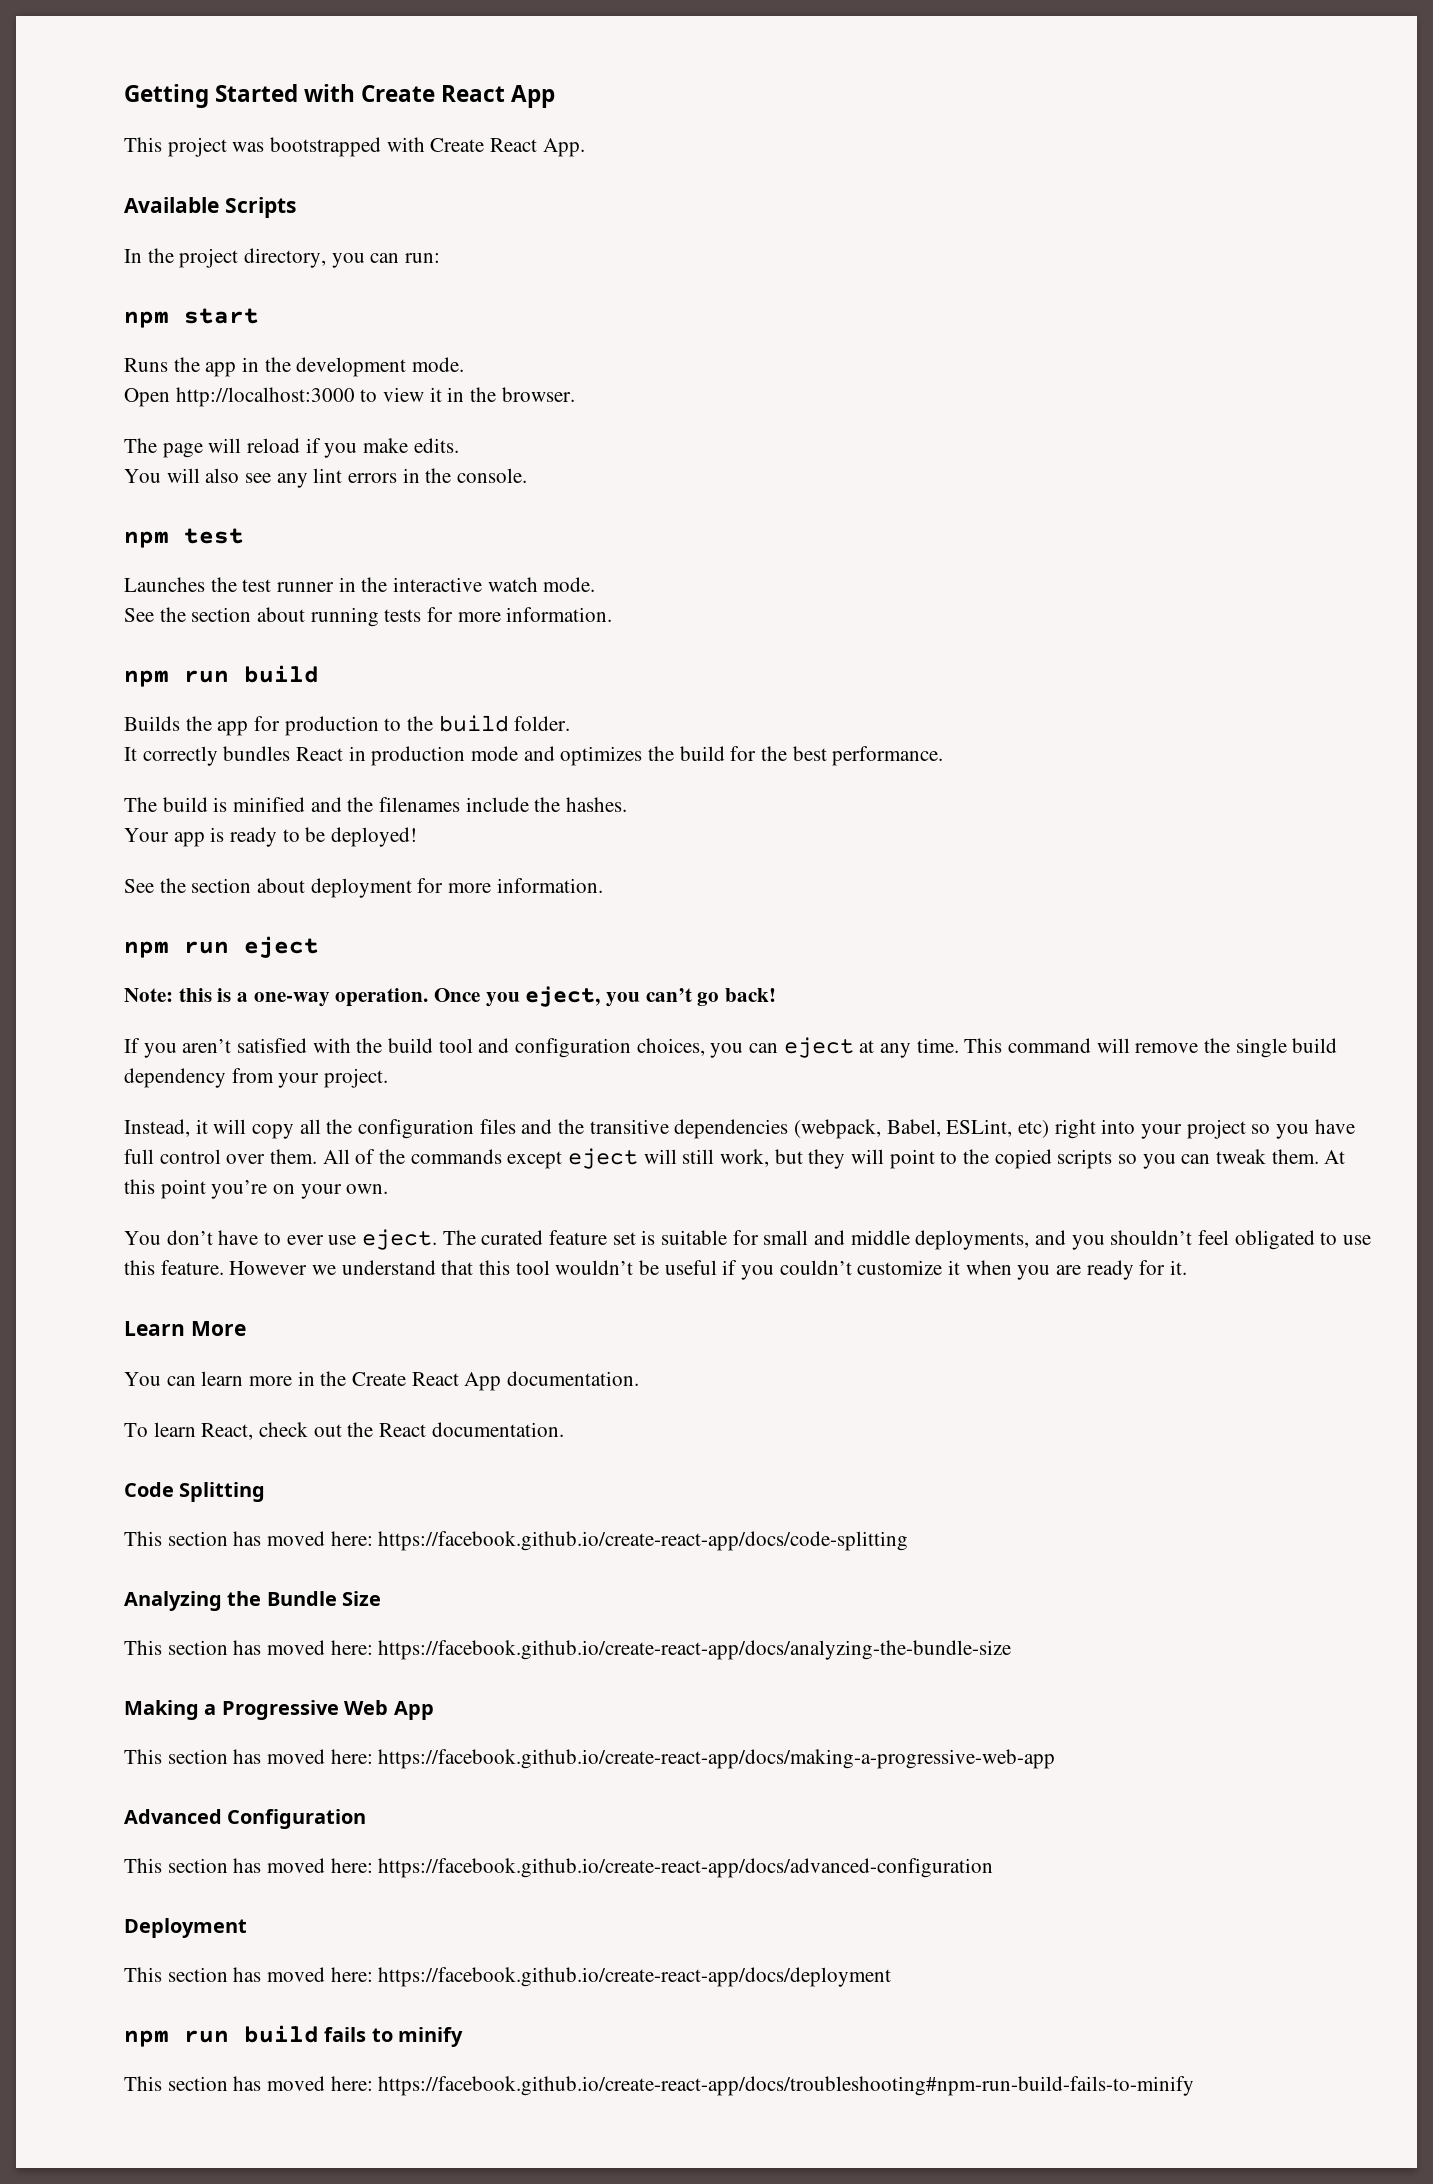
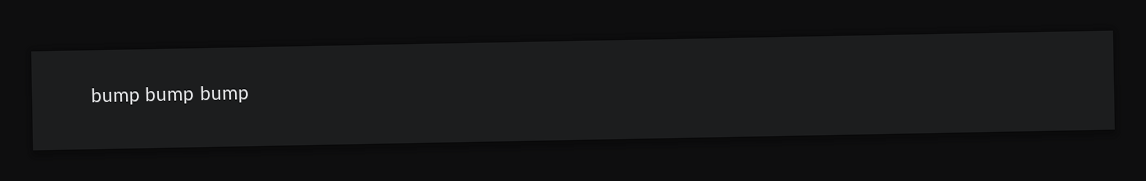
- Getting Started with Create React App
- This project was bootstrapped with Create React App.
- Available Scripts
- In the project directory, you can run:
- npm start
- Runs the app in the development mode.
- Open http://localhost:3000 to view it in the browser.
- The page will reload if you make edits.
- You will also see any lint errors in the console.
- npm test
- Launches the test runner in the interactive watch mode.
- See the section about running tests for more information.
- npm run build
- Builds the app for production to the build folder.
- It correctly bundles React in production mode and optimizes the build for the best performance.
- The build is minified and the filenames include the hashes.
- Your app is ready to be deployed!
- See the section about deployment for more information.
- npm run eject
- Note: this is a one-way operation. Once you eject, you can’t go back!
- If you aren’t satisfied with the build tool and configuration choices, you can eject at any time. This command will remove the single build dependency from your project.
- Instead, it will copy all the configuration files and the transitive dependencies (webpack, Babel, ESLint, etc) right into your project so you have full control over them. All of the commands except eject will still work, but they will point to the copied scripts so you can tweak them. At this point you’re on your own.
- You don’t have to ever use eject. The curated feature set is suitable for small and middle deployments, and you shouldn’t feel obligated to use this feature. However we understand that this tool wouldn’t be useful if you couldn’t customize it when you are ready for it.
- Learn More
- You can learn more in the Create React App documentation.
- To learn React, check out the React documentation.
- Code Splitting
- This section has moved here: https://facebook.github.io/create-react-app/docs/code-splitting
- Analyzing the Bundle Size
- This section has moved here: https://facebook.github.io/create-react-app/docs/analyzing-the-bundle-size
- Making a Progressive Web App
- This section has moved here: https://facebook.github.io/create-react-app/docs/making-a-progressive-web-app
- Advanced Configuration
- This section has moved here: https://facebook.github.io/create-react-app/docs/advanced-configuration
- Deployment
- This section has moved here: https://facebook.github.io/create-react-app/docs/deployment
- npm run build fails to minify
- This section has moved here: https://facebook.github.io/create-react-app/docs/troubleshooting#npm-run-build-fails-to-minify
+ bump bump bump

